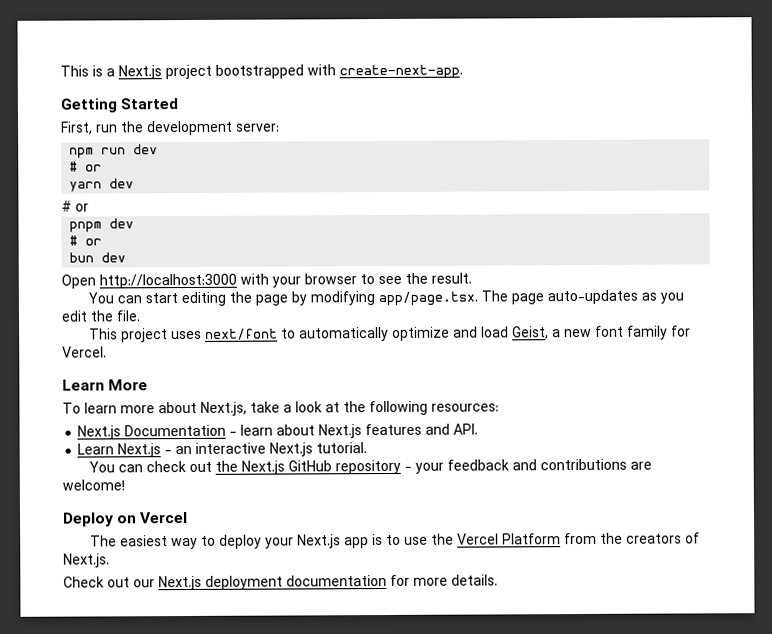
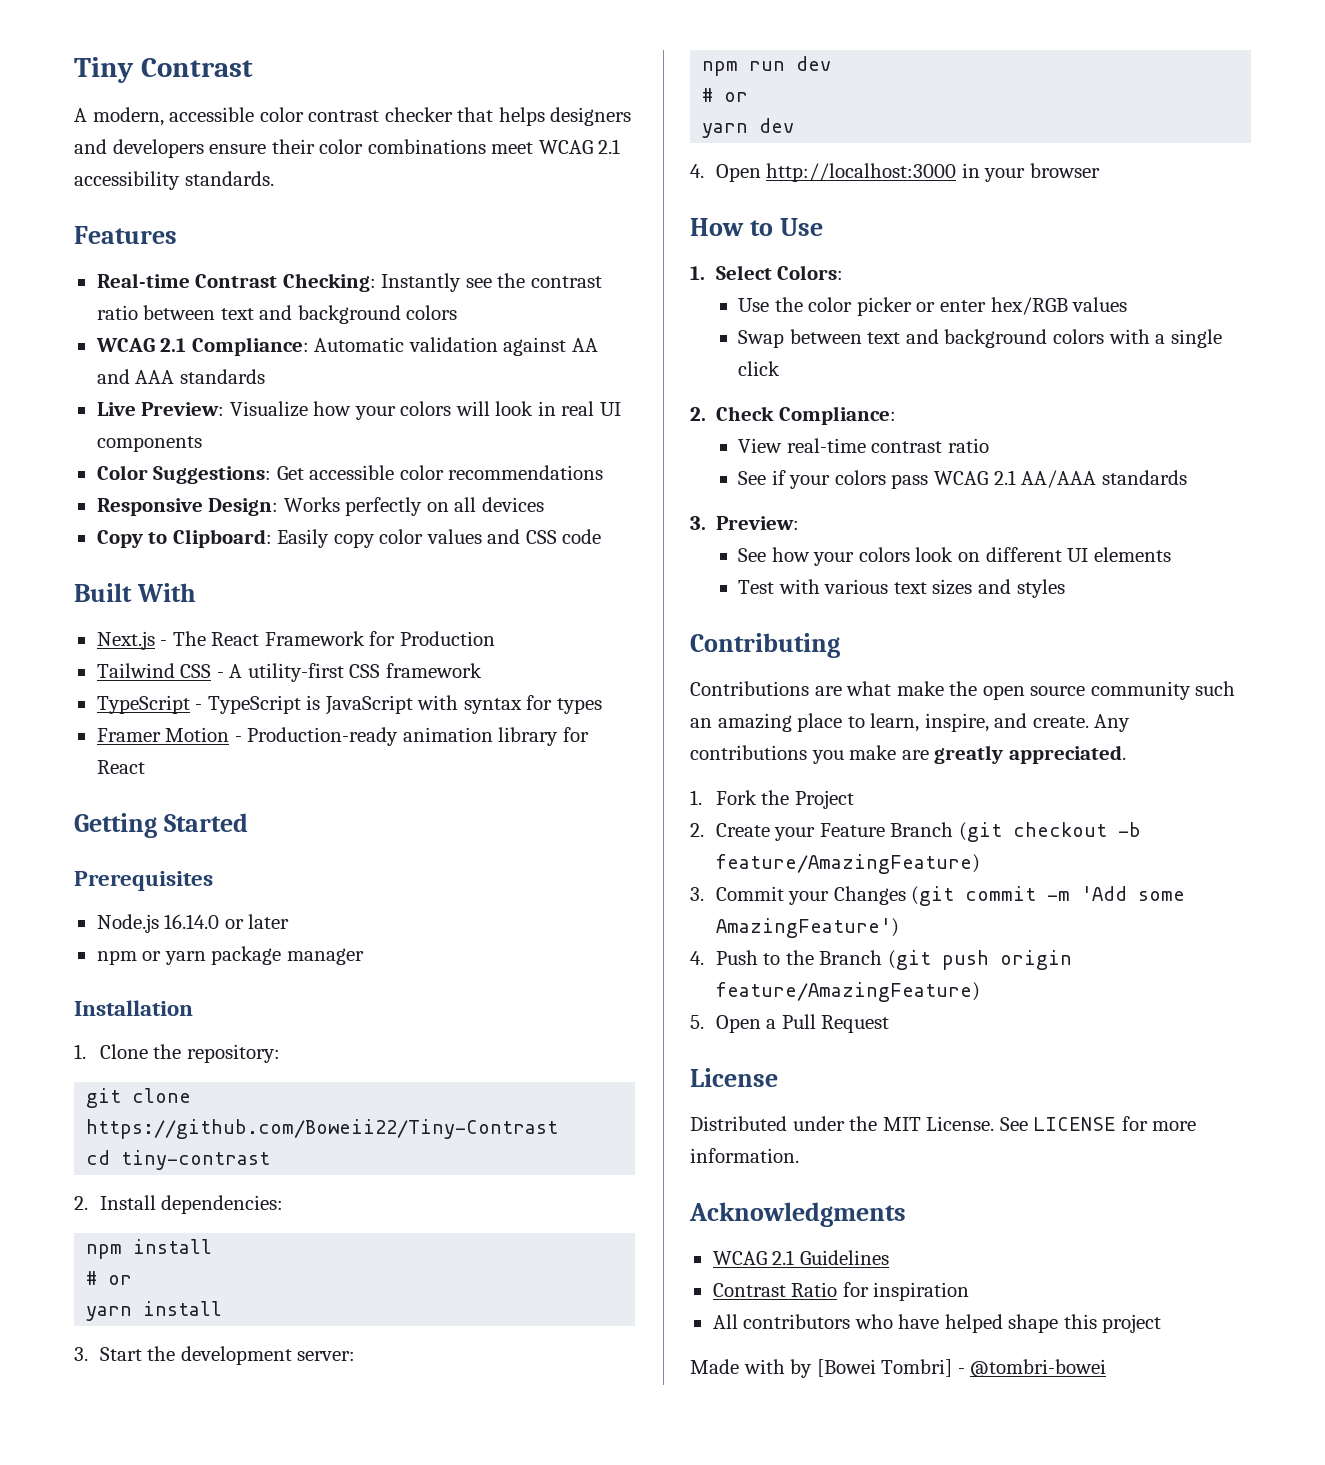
- This is a Next.js project bootstrapped with create-next-app.
+ Tiny Contrast
+ A modern, accessible color contrast checker that helps designers and developers ensure their color combinations meet WCAG 2.1 accessibility standards.
+ Features
+ Real-time Contrast Checking: Instantly see the contrast ratio between text and background colors
+ WCAG 2.1 Compliance: Automatic validation against AA and AAA standards
+ Live Preview: Visualize how your colors will look in real UI components
+ Color Suggestions: Get accessible color recommendations
+ Responsive Design: Works perfectly on all devices
+ Copy to Clipboard: Easily copy color values and CSS code
+ Built With
+ Next.js - The React Framework for Production
+ Tailwind CSS - A utility-first CSS framework
+ TypeScript - TypeScript is JavaScript with syntax for types
+ Framer Motion - Production-ready animation library for React
  Getting Started
- First, run the development server:
+ Prerequisites
+ Node.js 16.14.0 or later
+ npm or yarn package manager
+ Installation
+ 1. Clone the repository:
+ git clone https://github.com/Boweii22/Tiny-Contrast
+ cd tiny-contrast
+ 2. Install dependencies:
+ npm install
+ # or
+ yarn install
+ 3. Start the development server:
  yarn dev
- # or
- pnpm dev
- # or
- bun dev
- Open http://localhost:3000 with your browser to see the result.
- You can start editing the page by modifying app/page.tsx. The page auto-updates as you edit the file.
- This project uses next/font to automatically optimize and load Geist, a new font family for Vercel.
- Learn More
- To learn more about Next.js, take a look at the following resources:
- Next.js Documentation - learn about Next.js features and API.
- Learn Next.js - an interactive Next.js tutorial.
- You can check out the Next.js GitHub repository - your feedback and contributions are welcome!
- Deploy on Vercel
- The easiest way to deploy your Next.js app is to use the Vercel Platform from the creators of Next.js.
- Check out our Next.js deployment documentation for more details.
+ 4. Open http://localhost:3000 in your browser
+ How to Use
+ 1. Select Colors:
+ Use the color picker or enter hex/RGB values
+ Swap between text and background colors with a single click
+ 2. Check Compliance:
+ View real-time contrast ratio
+ See if your colors pass WCAG 2.1 AA/AAA standards
+ 3. Preview:
+ See how your colors look on different UI elements
+ Test with various text sizes and styles
+ Contributing
+ Contributions are what make the open source community such an amazing place to learn, inspire, and create. Any contributions you make are greatly appreciated.
+ 1. Fork the Project
+ 2. Create your Feature Branch (git checkout -b feature/AmazingFeature)
+ 3. Commit your Changes (git commit -m 'Add some AmazingFeature')
+ 4. Push to the Branch (git push origin feature/AmazingFeature)
+ 5. Open a Pull Request
+ License
+ Distributed under the MIT License. See LICENSE for more information.
+ Acknowledgments
+ WCAG 2.1 Guidelines
+ Contrast Ratio for inspiration
+ All contributors who have helped shape this project
+ Made with by [Bowei Tombri] - @tombri-bowei

